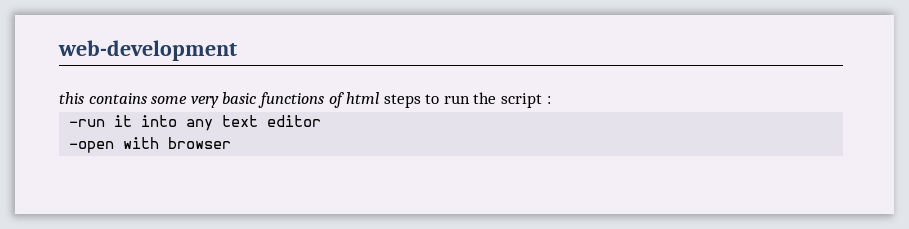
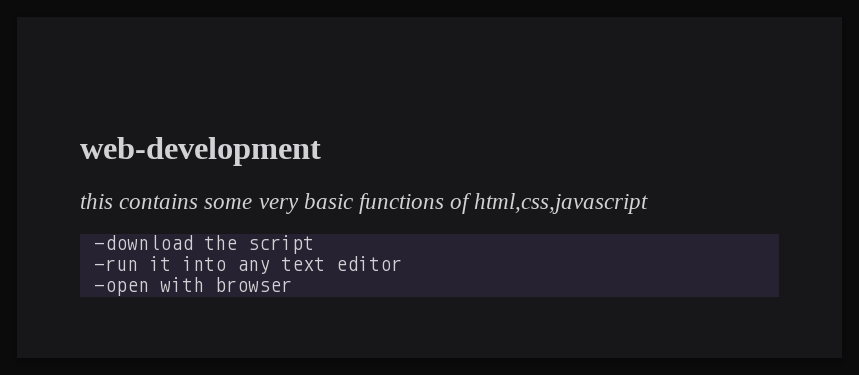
- this contains some very basic functions of html steps to run the script :
+ this contains some very basic functions of html,css,javascript
+ -download the script

